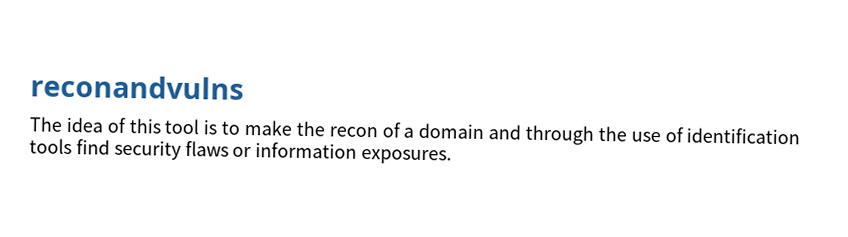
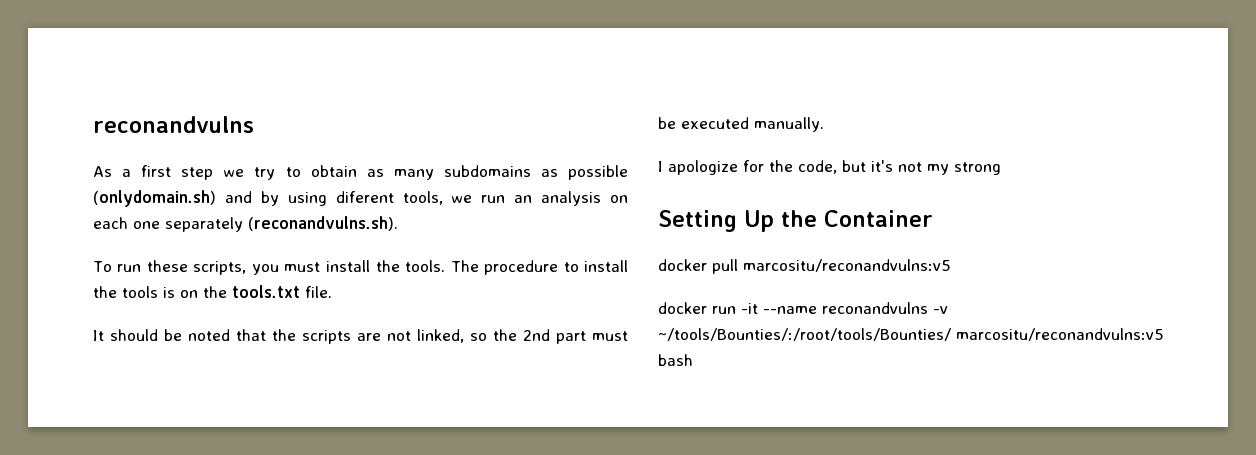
- The idea of this tool is to make the recon of a domain and through the use of identification tools find security flaws or information exposures.
+ As a first step we try to obtain as many subdomains as possible (onlydomain.sh) and by using diferent tools, we run an analysis on each one separately (reconandvulns.sh).
+ To run these scripts, you must install the tools. The procedure to install the tools is on the tools.txt file.
+ It should be noted that the scripts are not linked, so the 2nd part must be executed manually.
+ I apologize for the code, but it's not my strong
+ Setting Up the Container
+ docker pull marcositu/reconandvulns:v5
+ docker run -it --name reconandvulns -v ~/tools/Bounties/:/root/tools/Bounties/ marcositu/reconandvulns:v5 bash

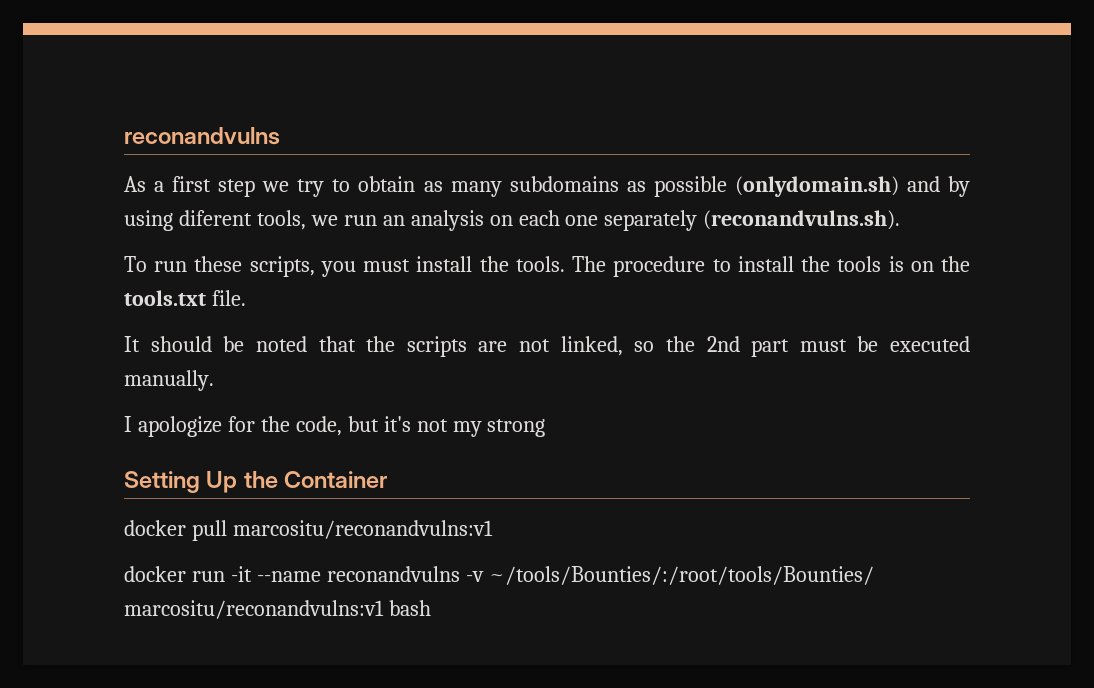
- docker pull marcositu/reconandvulns:v5
+ docker pull marcositu/reconandvulns:v1
- docker run -it --name reconandvulns -v ~/tools/Bounties/:/root/tools/Bounties/ marcositu/reconandvulns:v5 bash
+ docker run -it --name reconandvulns -v ~/tools/Bounties/:/root/tools/Bounties/ marcositu/reconandvulns:v1 bash

